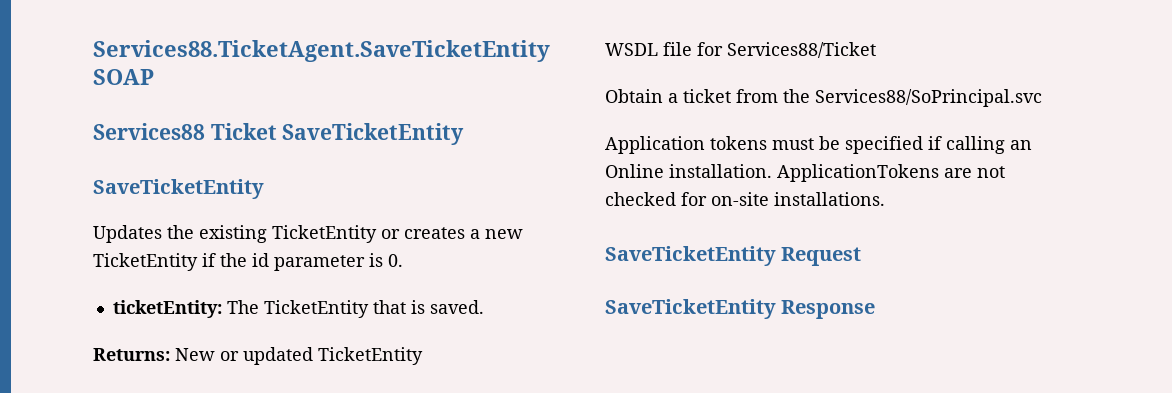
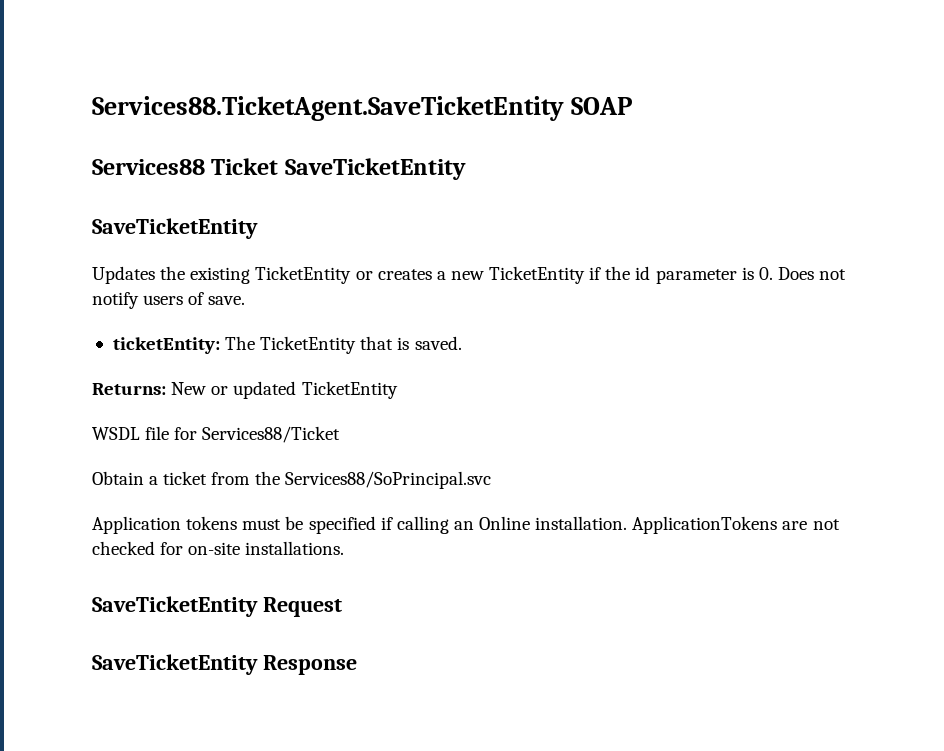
- Updates the existing TicketEntity or creates a new TicketEntity if the id parameter is 0.
+ Updates the existing TicketEntity or creates a new TicketEntity if the id parameter is 0. Does not notify users of save.

